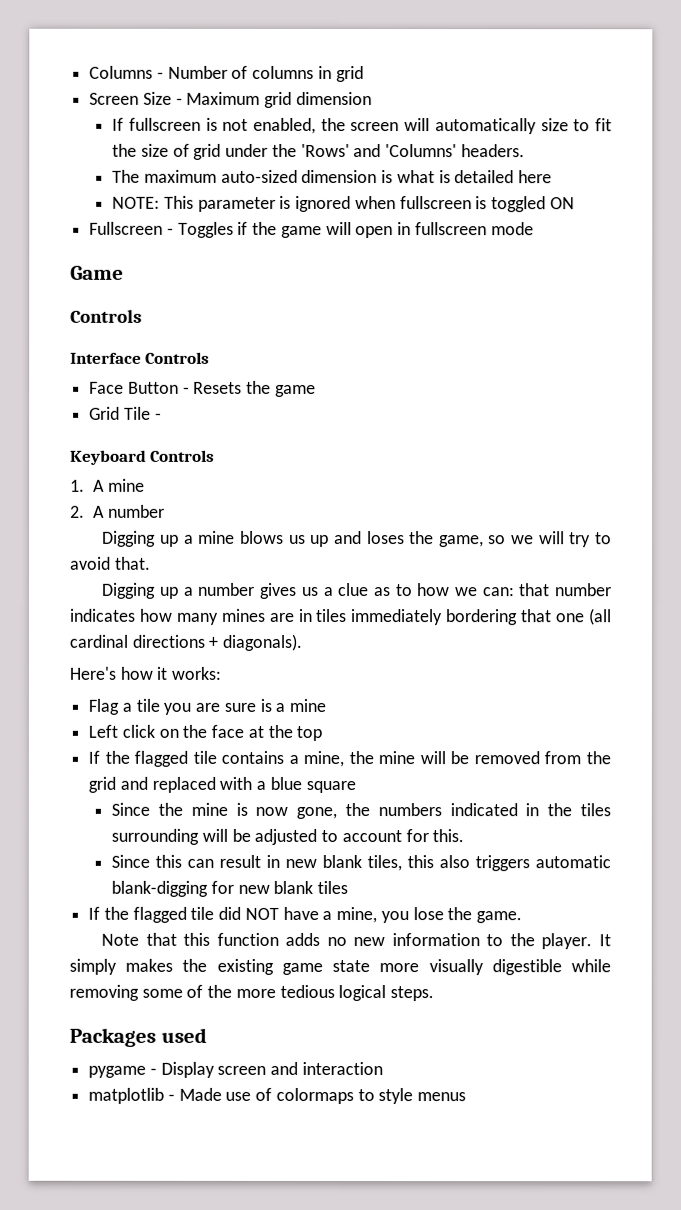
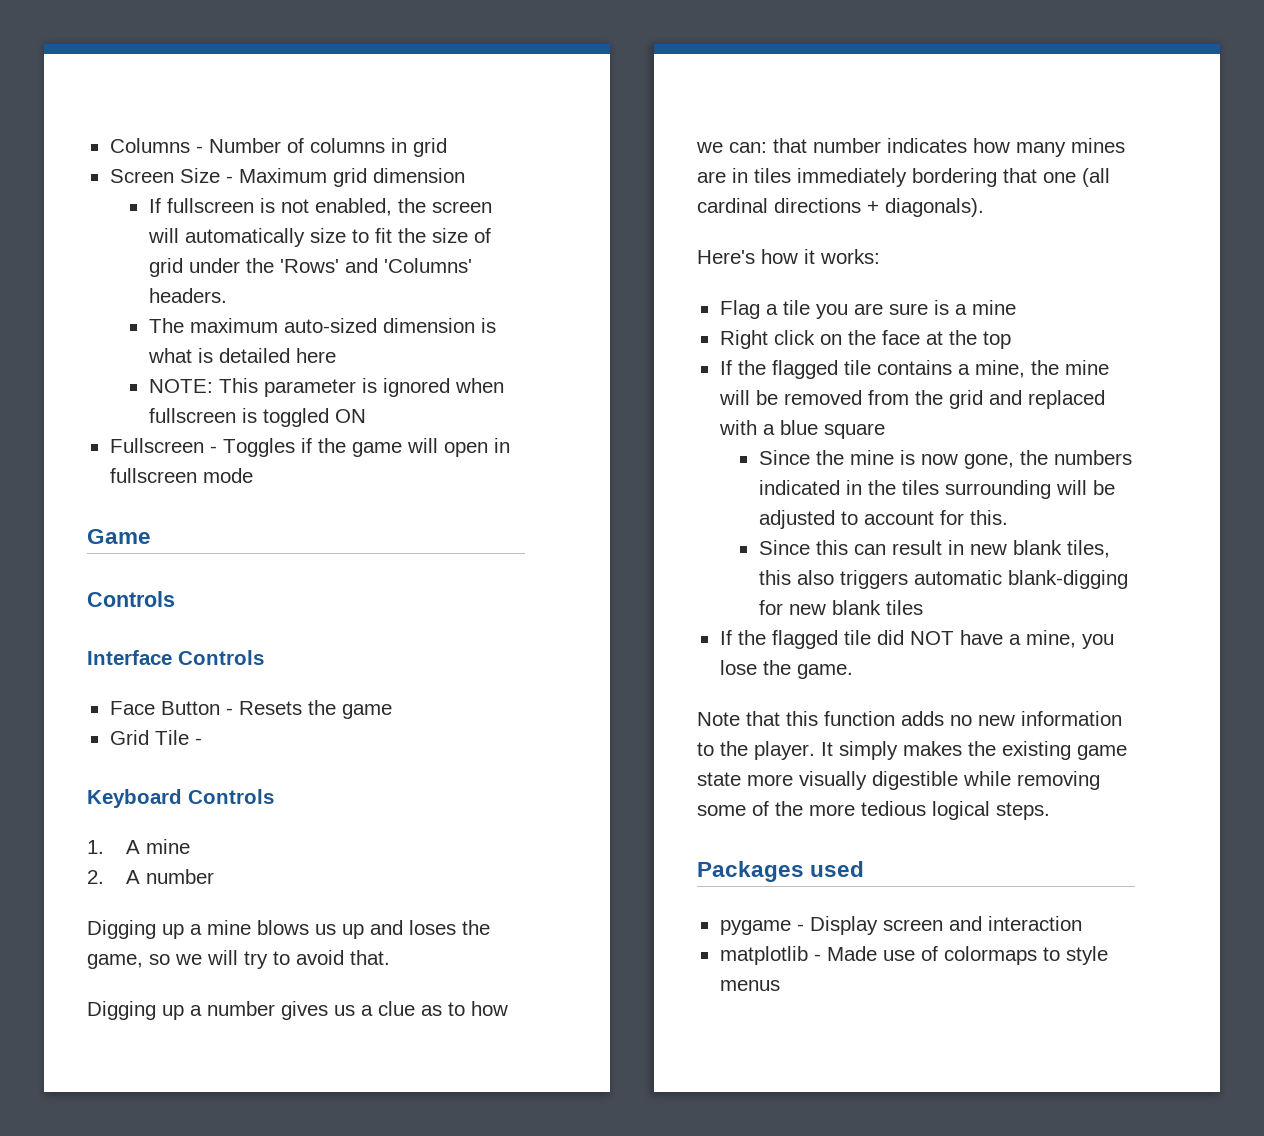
- Left click on the face at the top
+ Right click on the face at the top

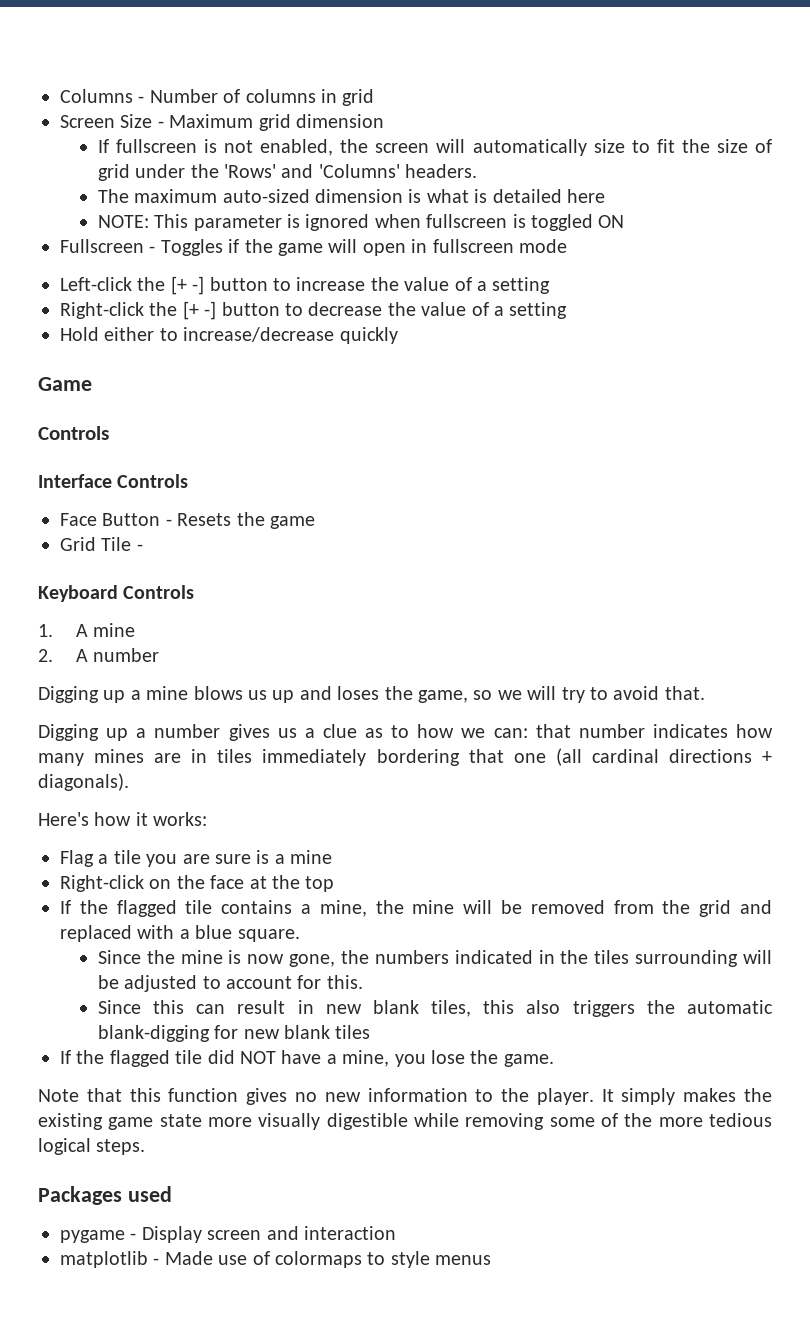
+ Left-click the [+ -] button to increase the value of a setting
+ Right-click the [+ -] button to decrease the value of a setting
+ Hold either to increase/decrease quickly
- Right click on the face at the top
+ Right-click on the face at the top
- If the flagged tile contains a mine, the mine will be removed from the grid and replaced with a blue square
+ If the flagged tile contains a mine, the mine will be removed from the grid and replaced with a blue square.
- Since this can result in new blank tiles, this also triggers automatic blank-digging for new blank tiles
+ Since this can result in new blank tiles, this also triggers the automatic blank-digging for new blank tiles
- Note that this function adds no new information to the player.
+ Note that this function gives no new information to the player.

